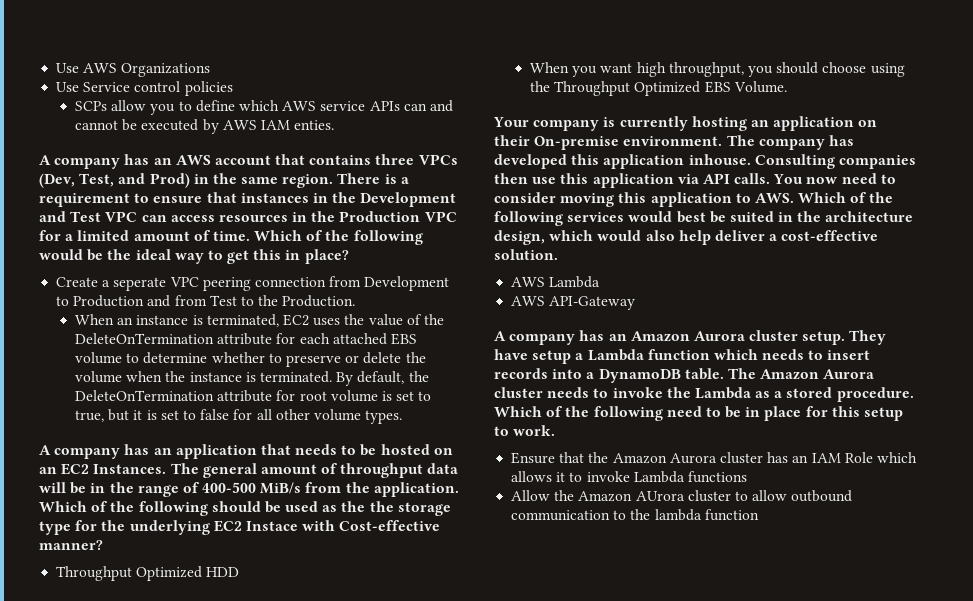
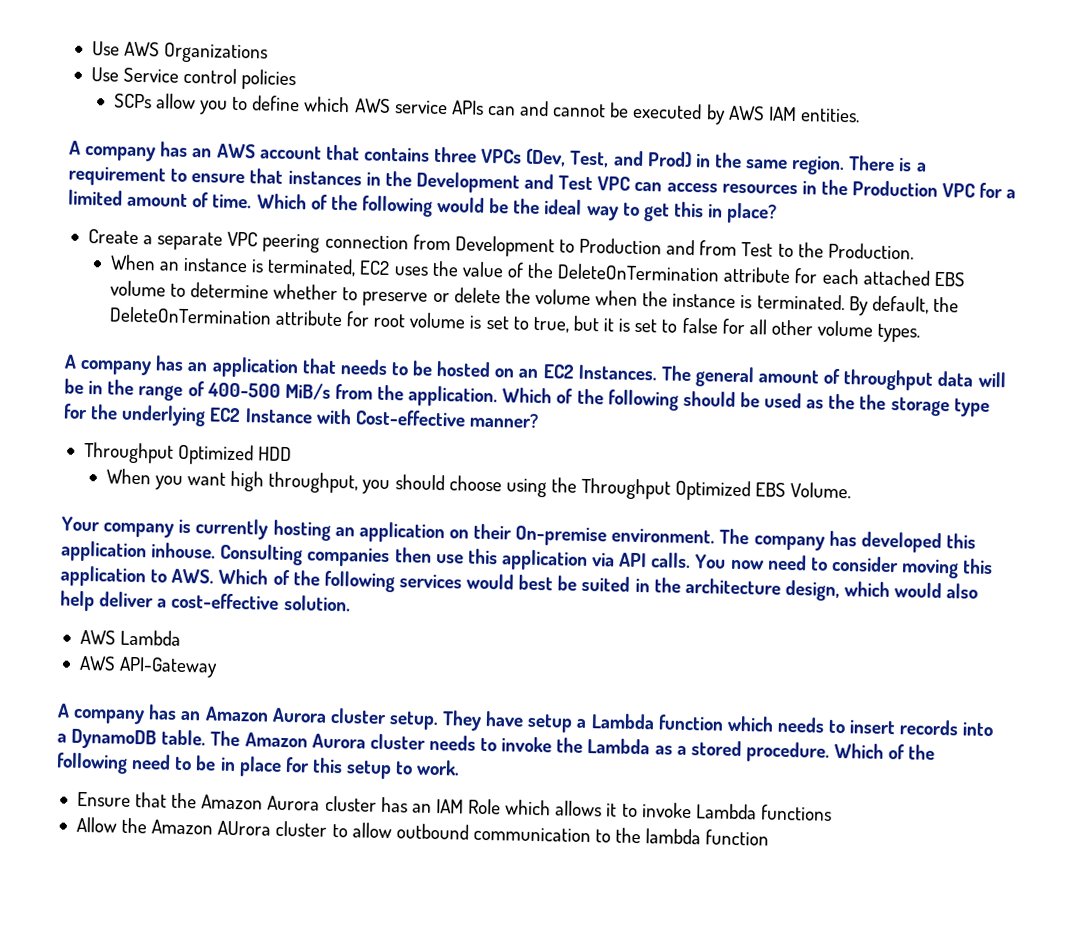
- SCPs allow you to define which AWS service APIs can and cannot be executed by AWS IAM enties.
+ SCPs allow you to define which AWS service APIs can and cannot be executed by AWS IAM entities.
- Create a seperate VPC peering connection from Development to Production and from Test to the Production.
+ Create a separate VPC peering connection from Development to Production and from Test to the Production.
- Which of the following should be used as the the storage type for the underlying EC2 Instace with Cost-effective manner?
+ Which of the following should be used as the the storage type for the underlying EC2 Instance with Cost-effective manner?

